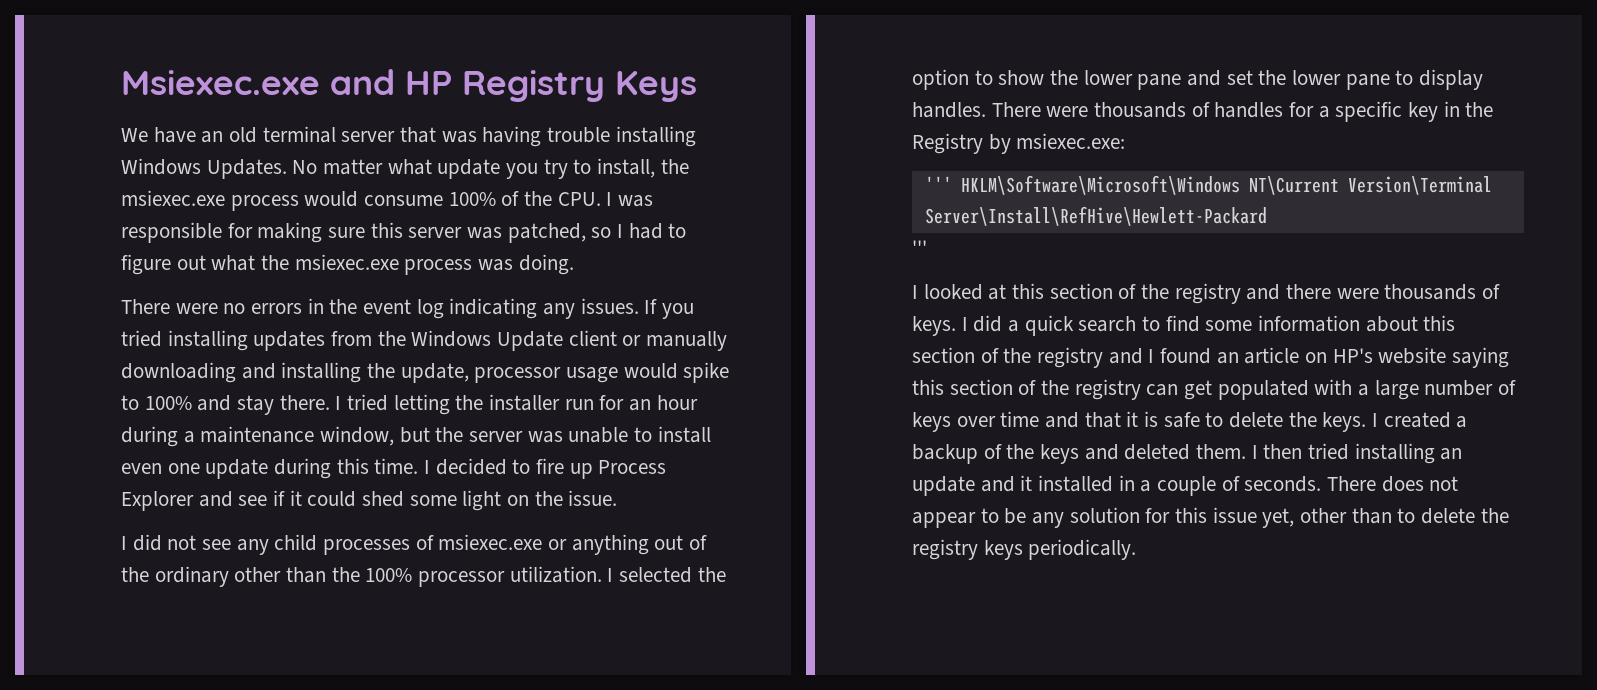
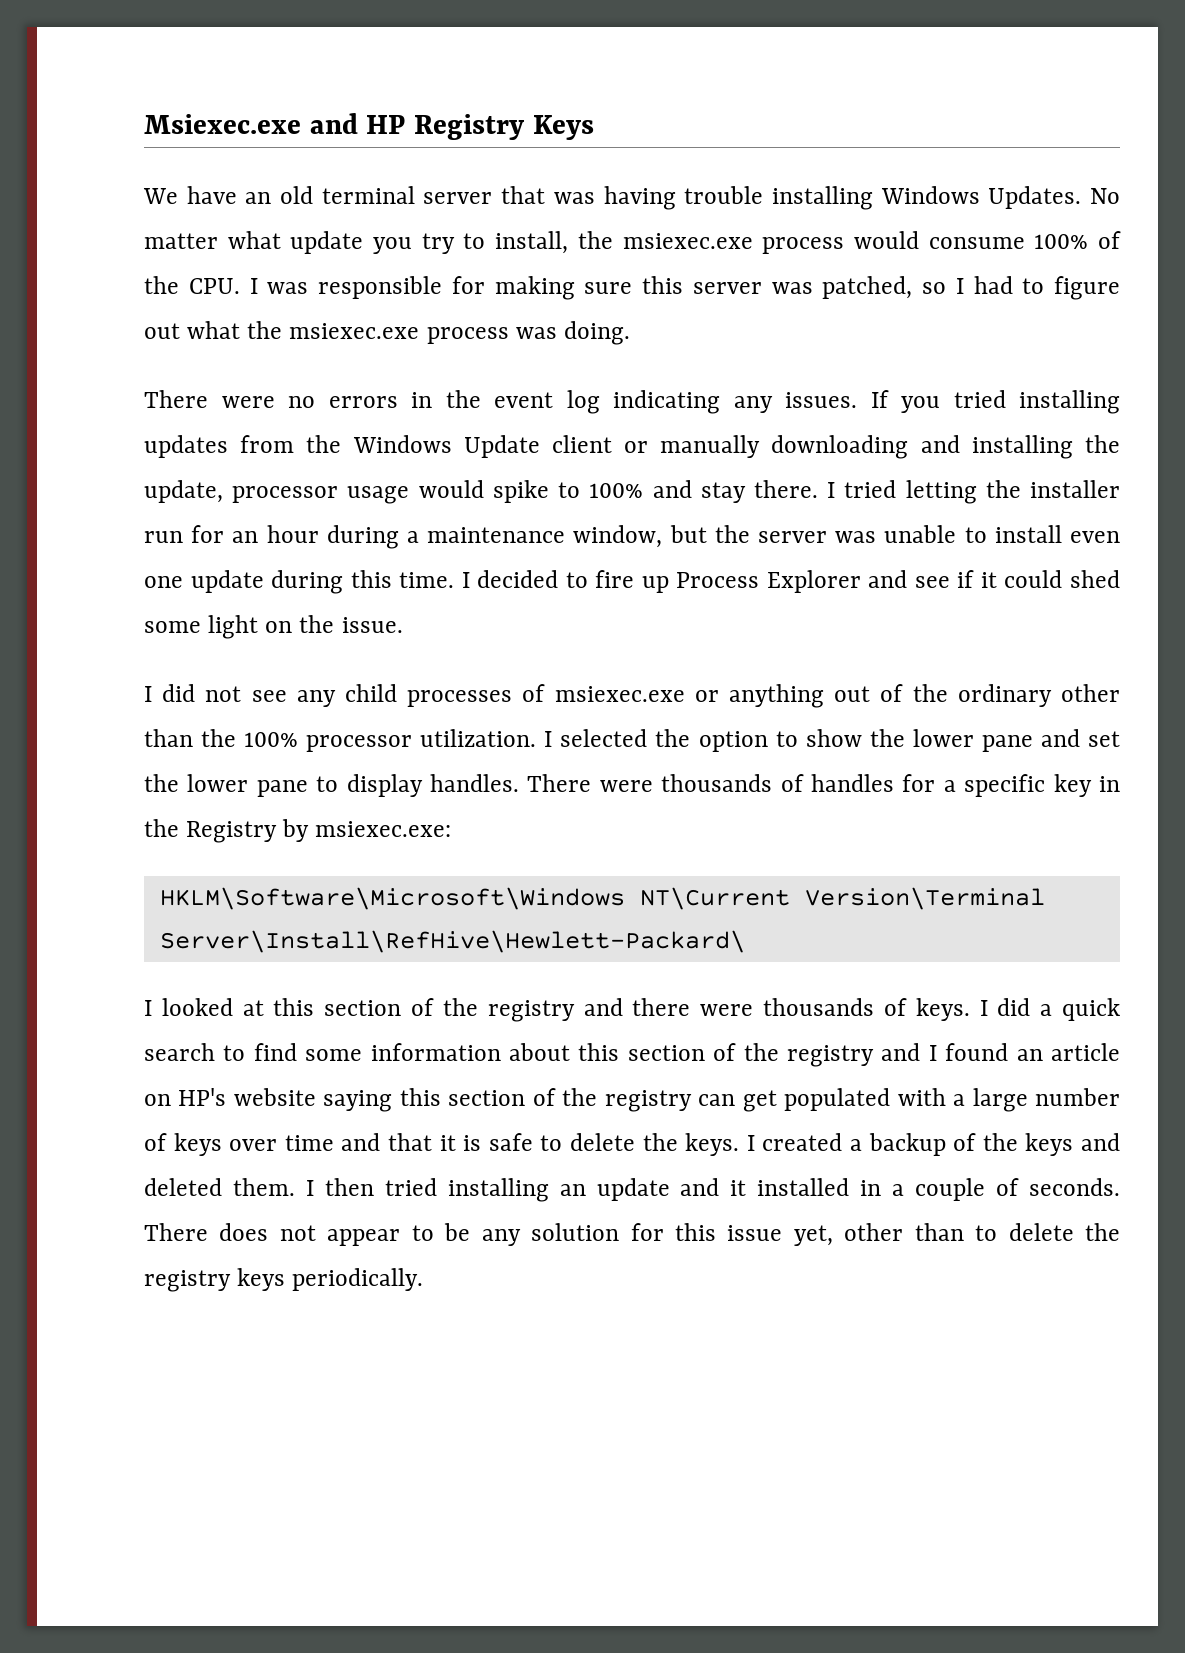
- ''' HKLM\Software\Microsoft\Windows NT\Current Version\Terminal Server\Install\RefHive\Hewlett-Packard
- '''
+ HKLM\Software\Microsoft\Windows NT\Current Version\Terminal Server\Install\RefHive\Hewlett-Packard\

